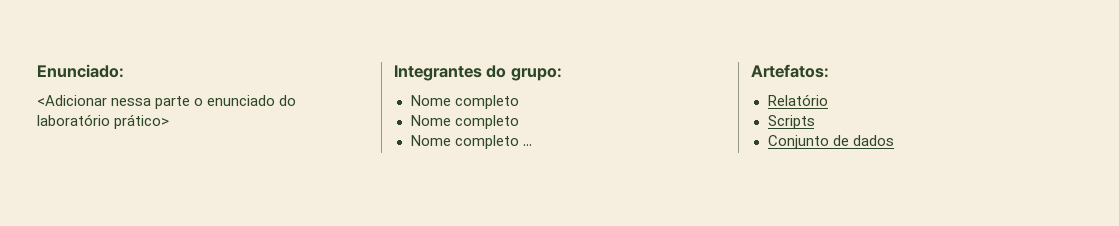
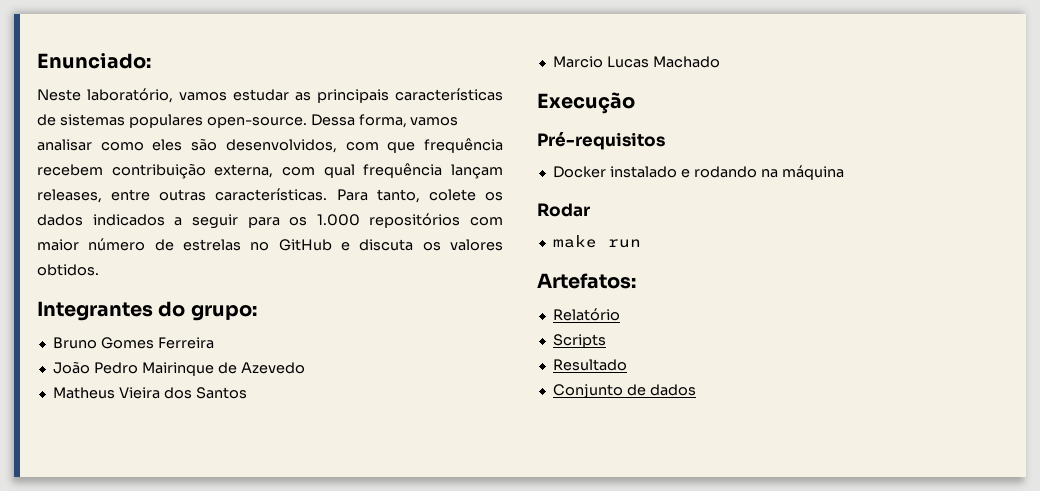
- <Adicionar nessa parte o enunciado do laboratório prático>
+ Neste laboratório, vamos estudar as principais características de sistemas populares open-source. Dessa forma, vamos analisar como eles são desenvolvidos, com que frequência recebem contribuição externa, com qual frequência lançam releases, entre outras características. Para tanto, colete os dados indicados a seguir para os 1.000 repositórios com maior número de estrelas no GitHub e discuta os valores obtidos.
  Integrantes do grupo:
- Nome completo
- Nome completo
- Nome completo ...
+ Bruno Gomes Ferreira
+ João Pedro Mairinque de Azevedo
+ Matheus Vieira dos Santos
+ Marcio Lucas Machado
+ Execução
+ Pré-requisitos
+ Docker instalado e rodando na máquina
+ Rodar
+ make run
+ Resultado

